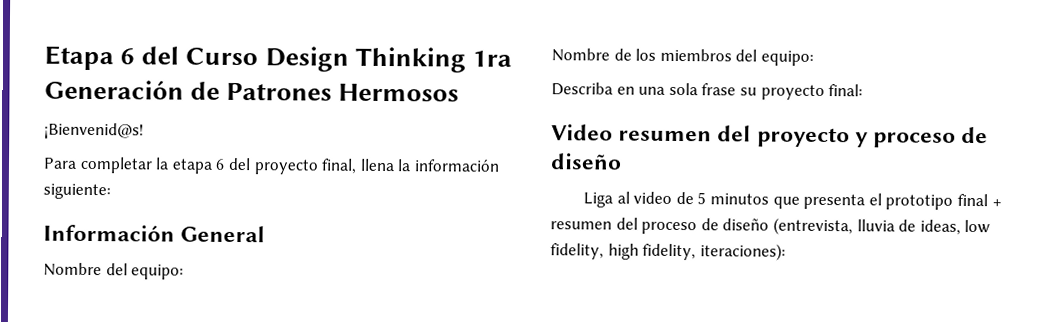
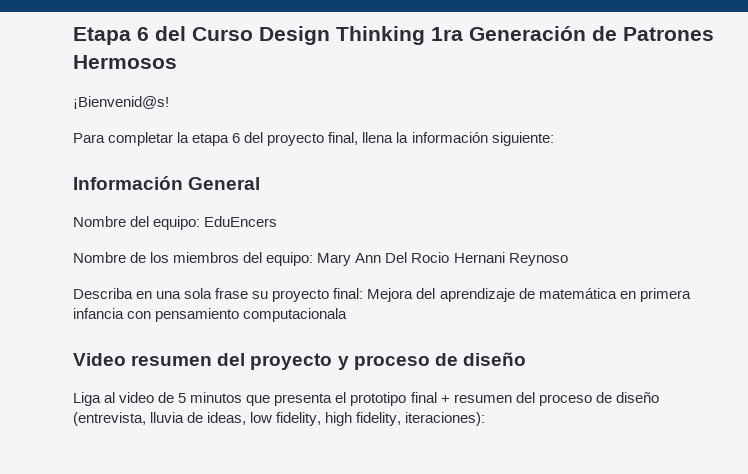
- Nombre del equipo:
+ Nombre del equipo: EduEncers
- Nombre de los miembros del equipo:
+ Nombre de los miembros del equipo: Mary Ann Del Rocio Hernani Reynoso
- Describa en una sola frase su proyecto final:
+ Describa en una sola frase su proyecto final: Mejora del aprendizaje de matemática en primera infancia con pensamiento computacionala

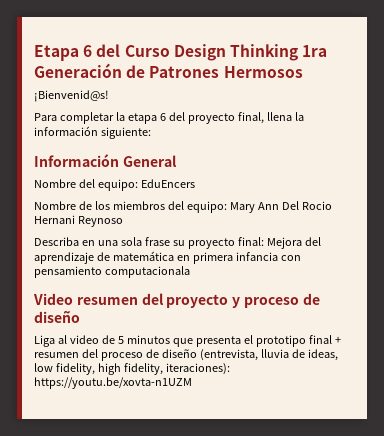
- Liga al video de 5 minutos que presenta el prototipo final + resumen del proceso de diseño (entrevista, lluvia de ideas, low fidelity, high fidelity, iteraciones):
+ Liga al video de 5 minutos que presenta el prototipo final + resumen del proceso de diseño (entrevista, lluvia de ideas, low fidelity, high fidelity, iteraciones): https://youtu.be/xovta-n1UZM

